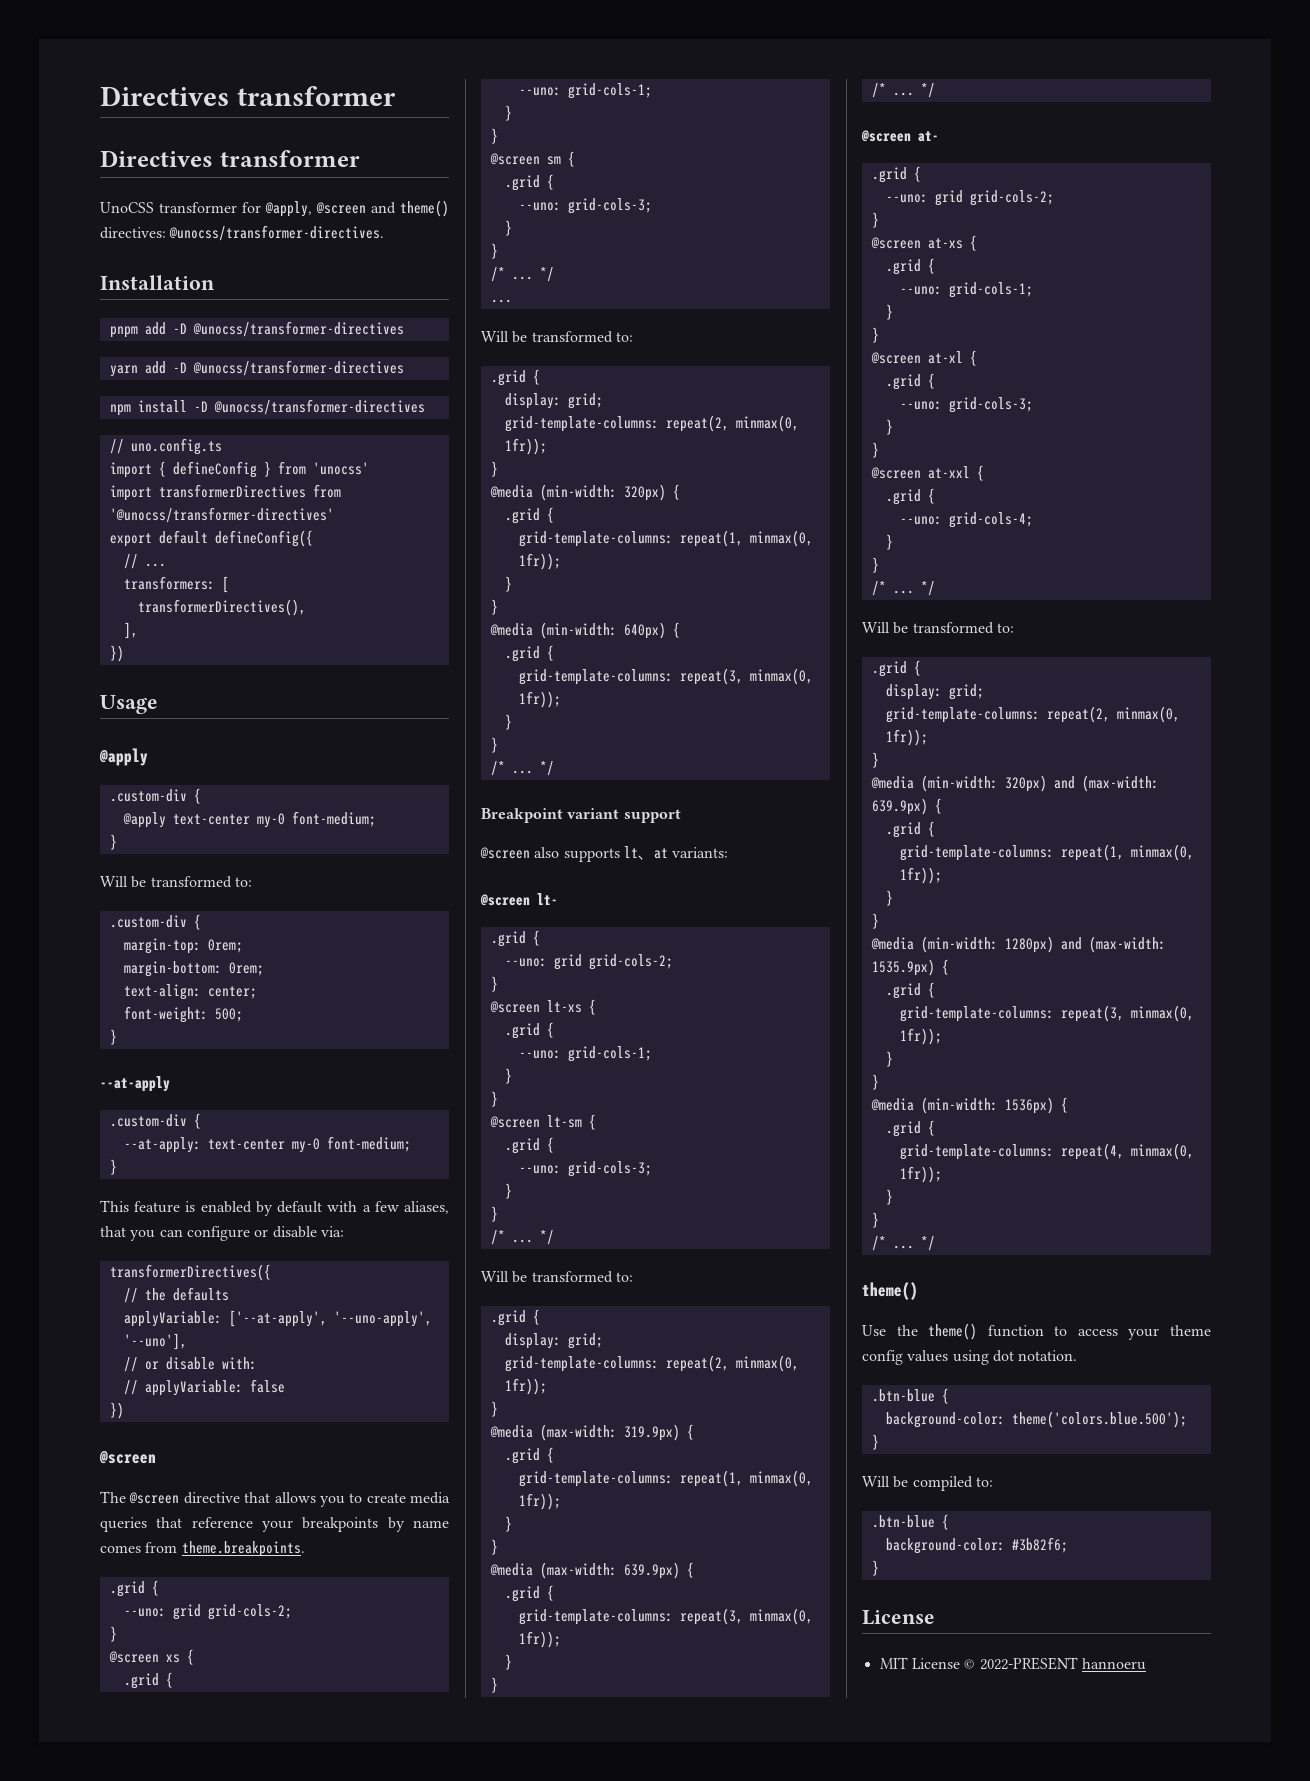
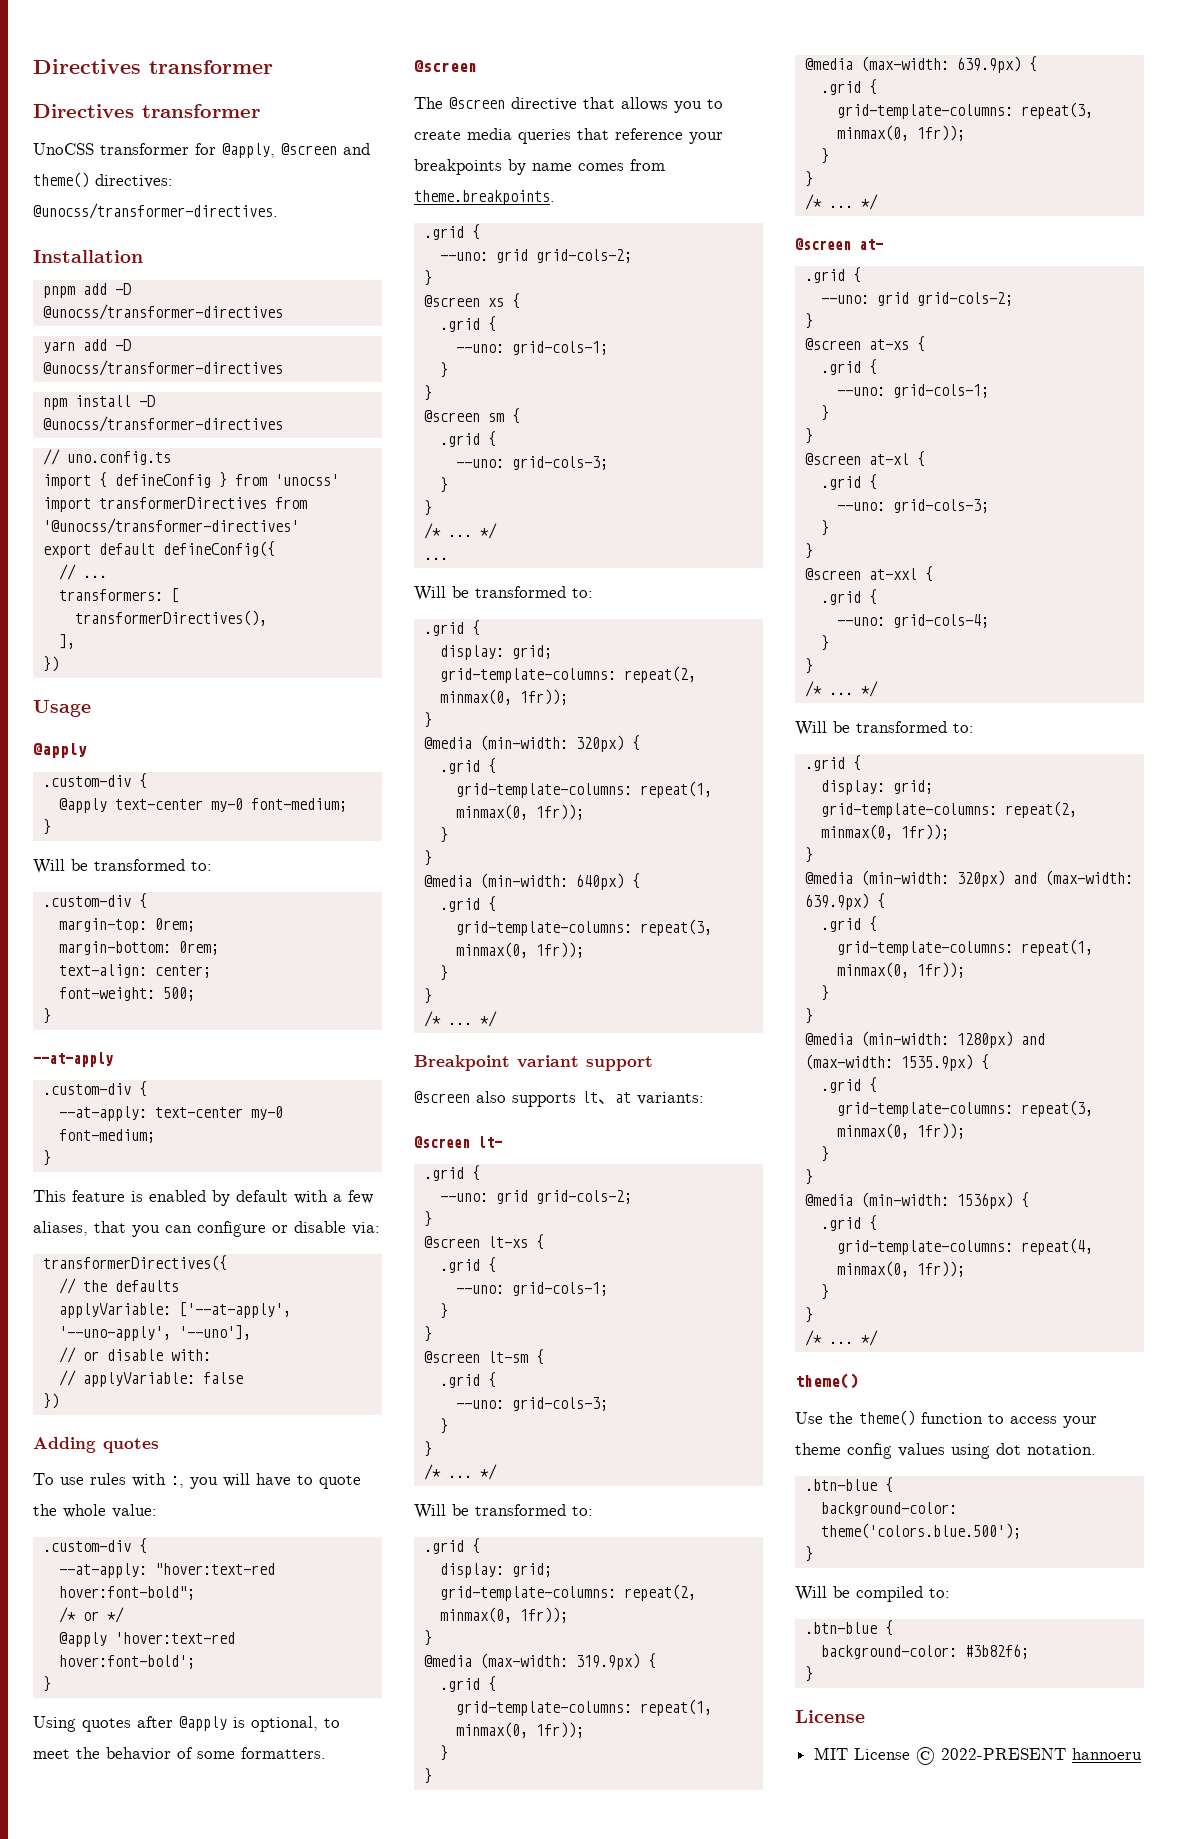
+ Adding quotes
+ To use rules with :, you will have to quote the whole value:
+ .custom-div {
+ --at-apply: "hover:text-red hover:font-bold";
+ /* or */
+ @apply 'hover:text-red hover:font-bold';
+ }
+ Using quotes after @apply is optional, to meet the behavior of some formatters.

